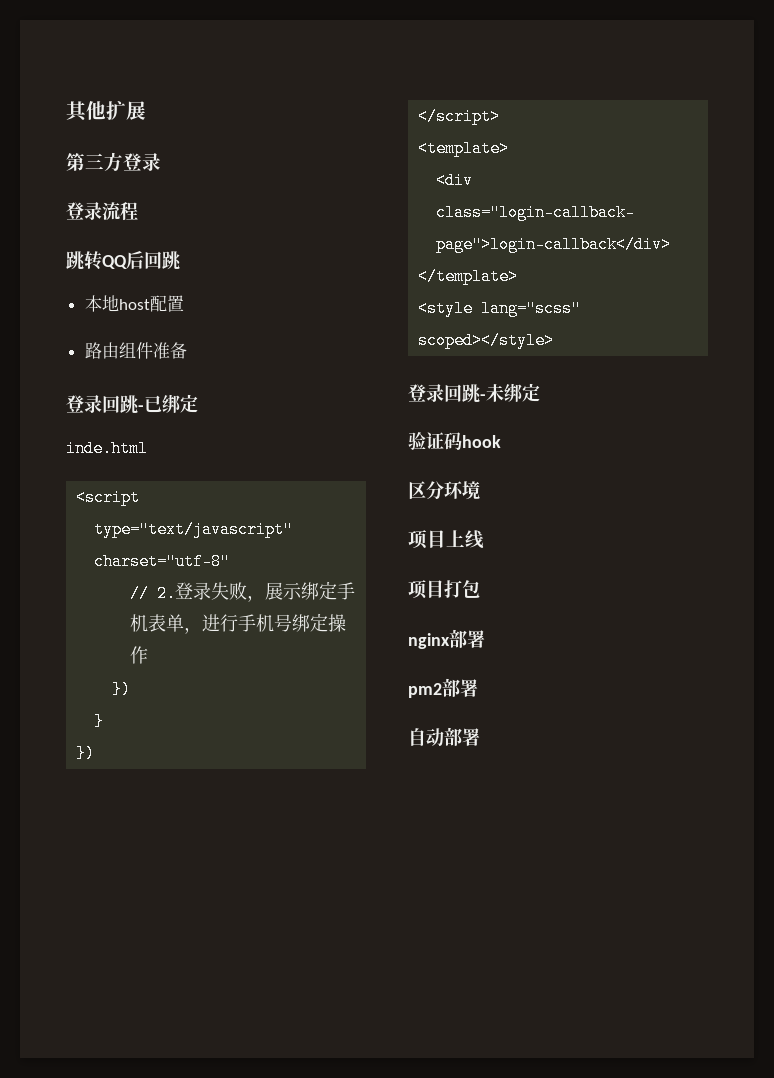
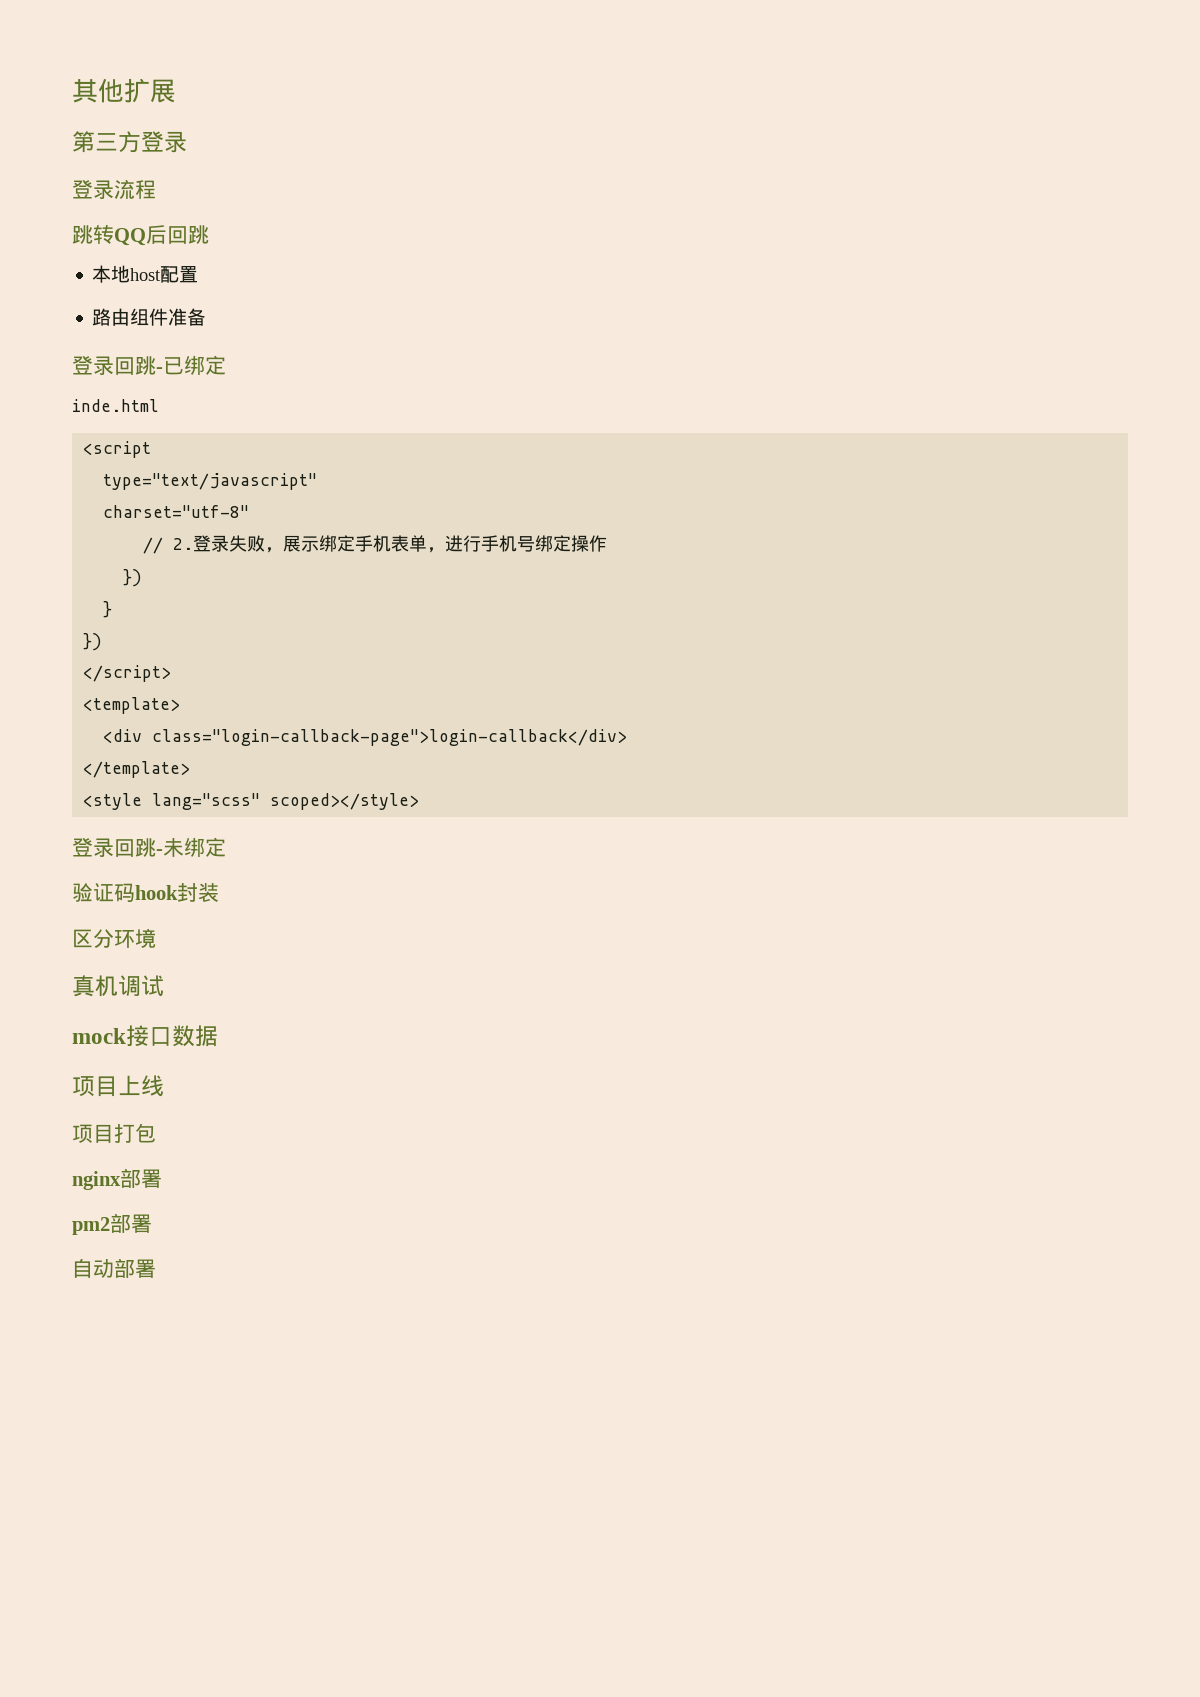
- 验证码hook
+ 验证码hook封装
+ 真机调试
+ mock接口数据

